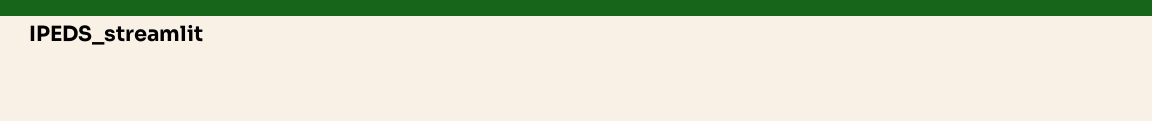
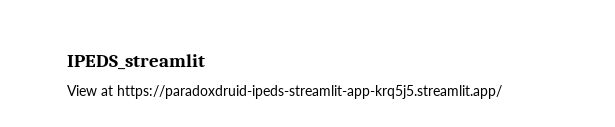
+ View at https://paradoxdruid-ipeds-streamlit-app-krq5j5.streamlit.app/

